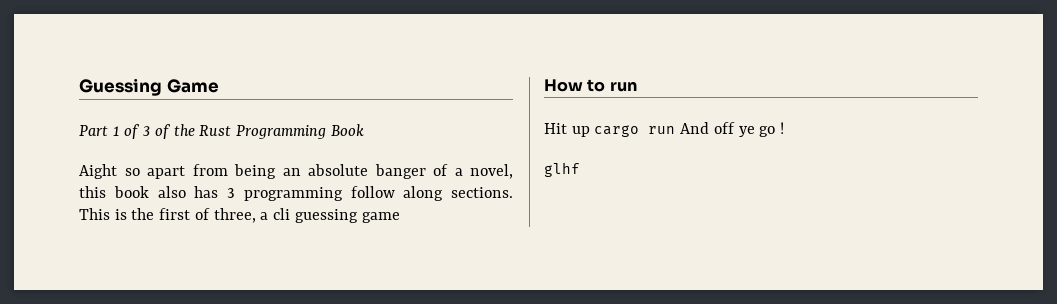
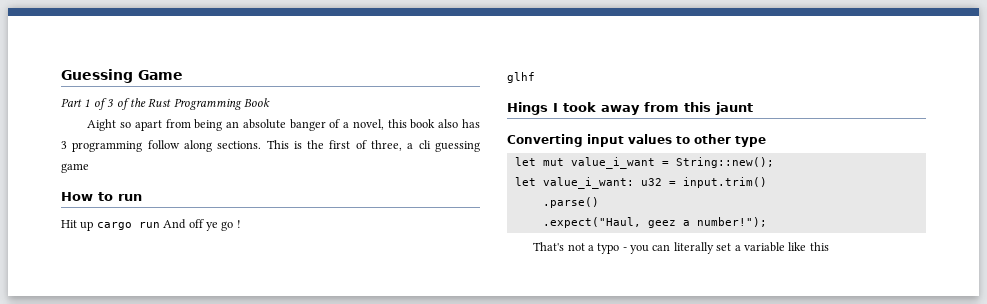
+ Hings I took away from this jaunt
+ Converting input values to other type
+ let mut value_i_want = String::new();
+ let value_i_want: u32 = input.trim()
+ .parse()
+ .expect("Haul, geez a number!");
+ That's not a typo - you can literally set a variable like this

